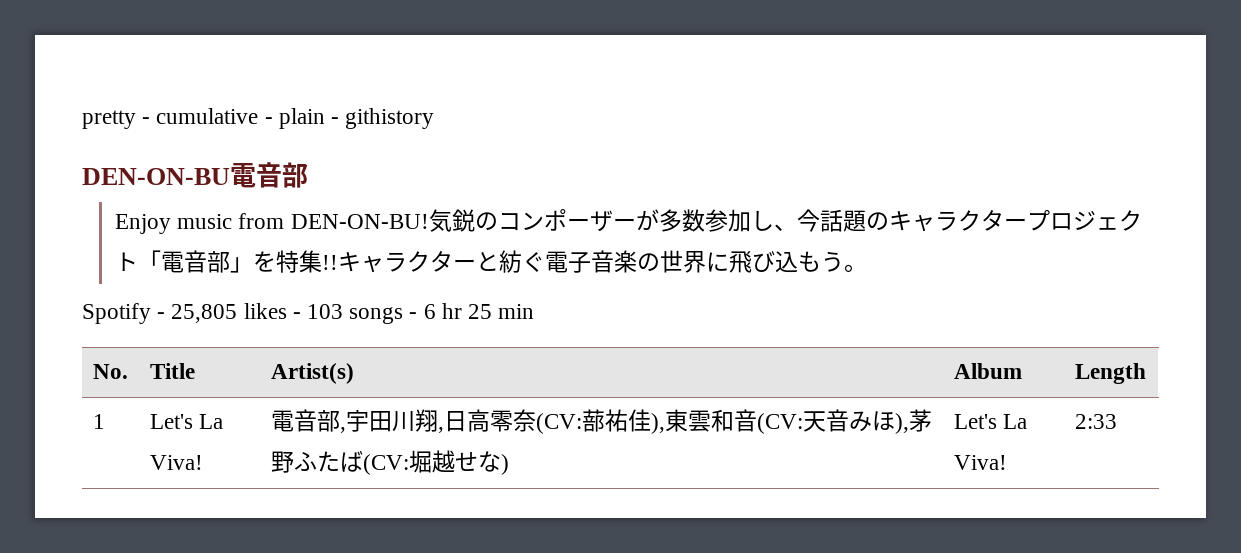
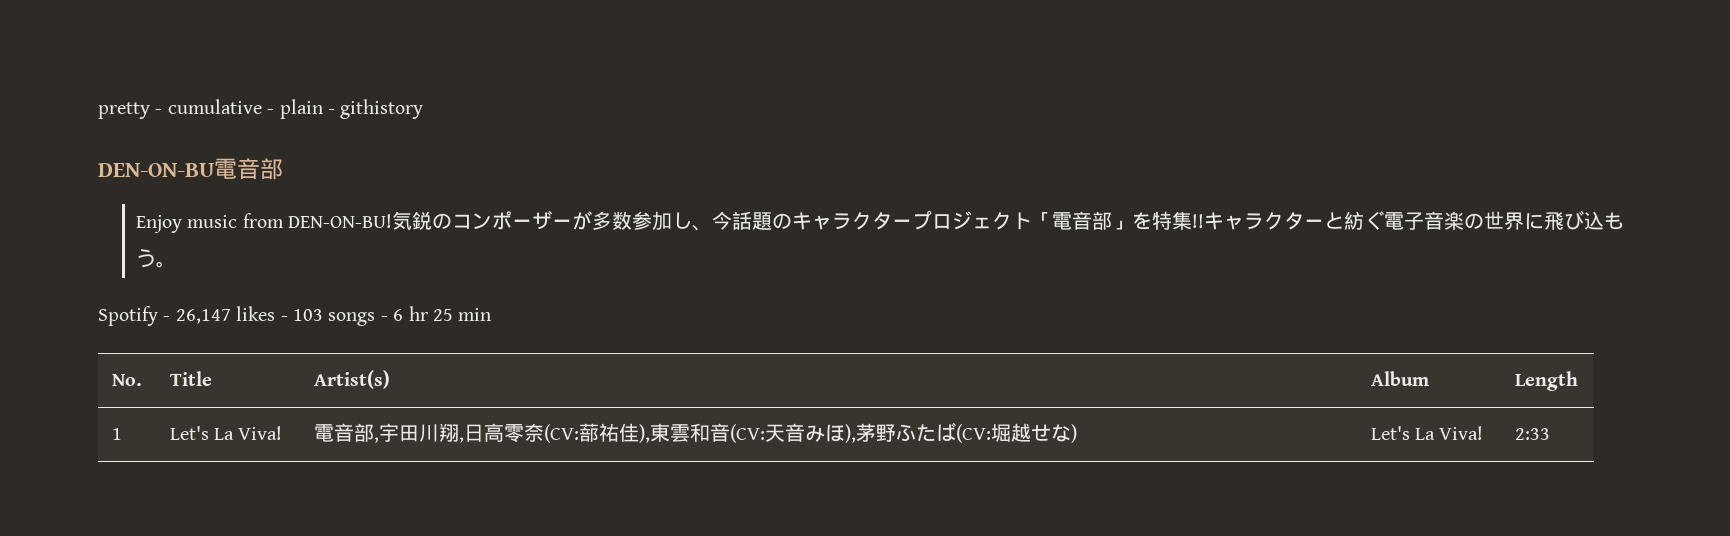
- Spotify - 25,805 likes - 103 songs - 6 hr 25 min
+ Spotify - 26,147 likes - 103 songs - 6 hr 25 min

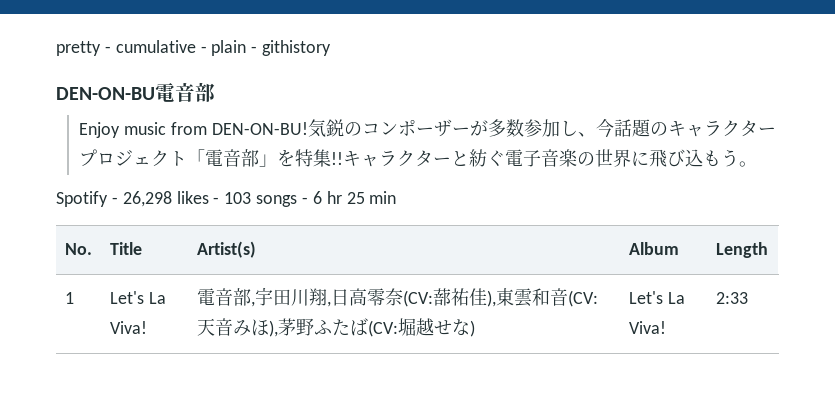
- Spotify - 26,147 likes - 103 songs - 6 hr 25 min
+ Spotify - 26,298 likes - 103 songs - 6 hr 25 min

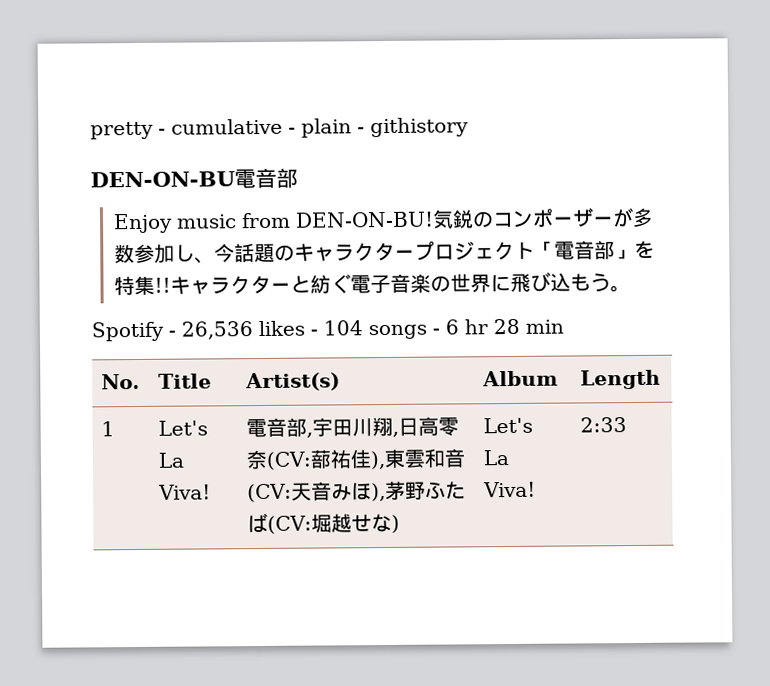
- Spotify - 26,298 likes - 103 songs - 6 hr 25 min
+ Spotify - 26,536 likes - 104 songs - 6 hr 28 min

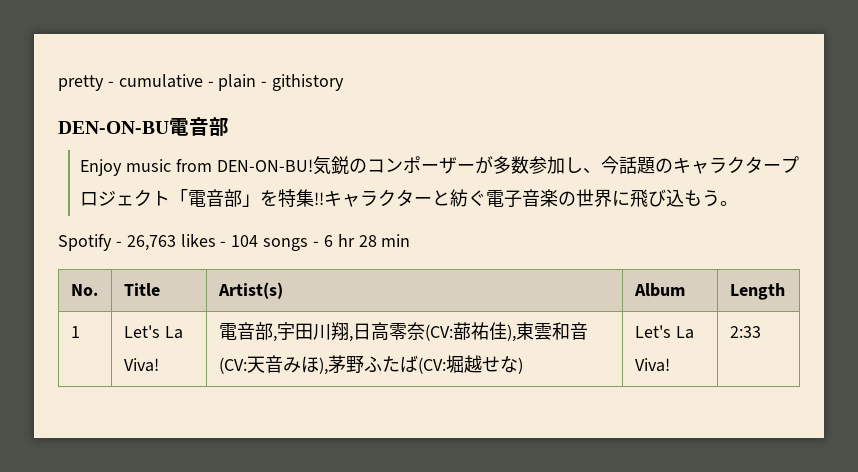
- Spotify - 26,536 likes - 104 songs - 6 hr 28 min
+ Spotify - 26,763 likes - 104 songs - 6 hr 28 min

